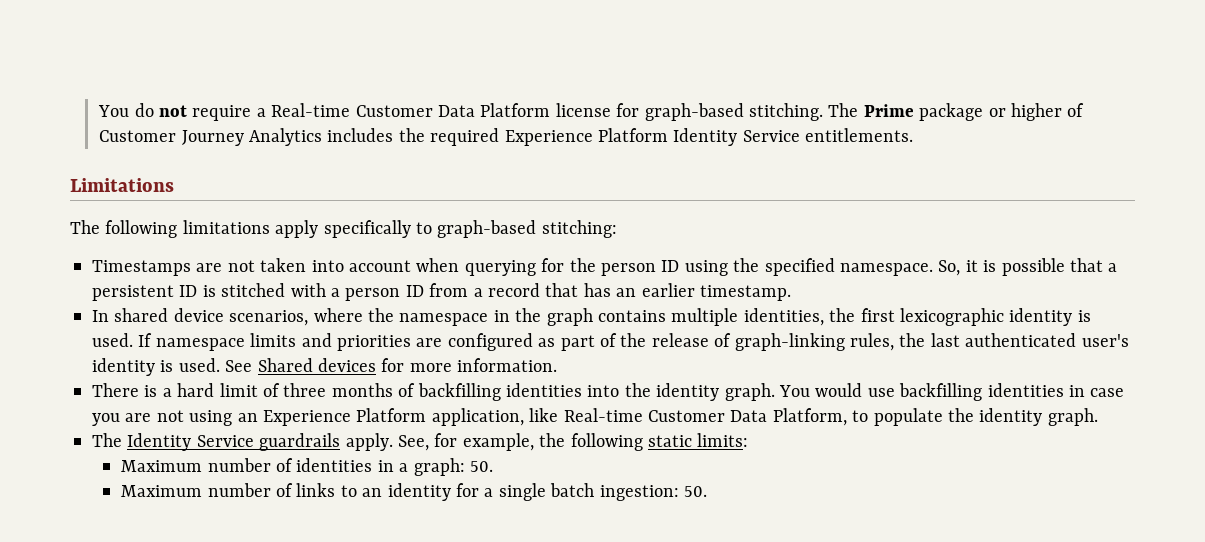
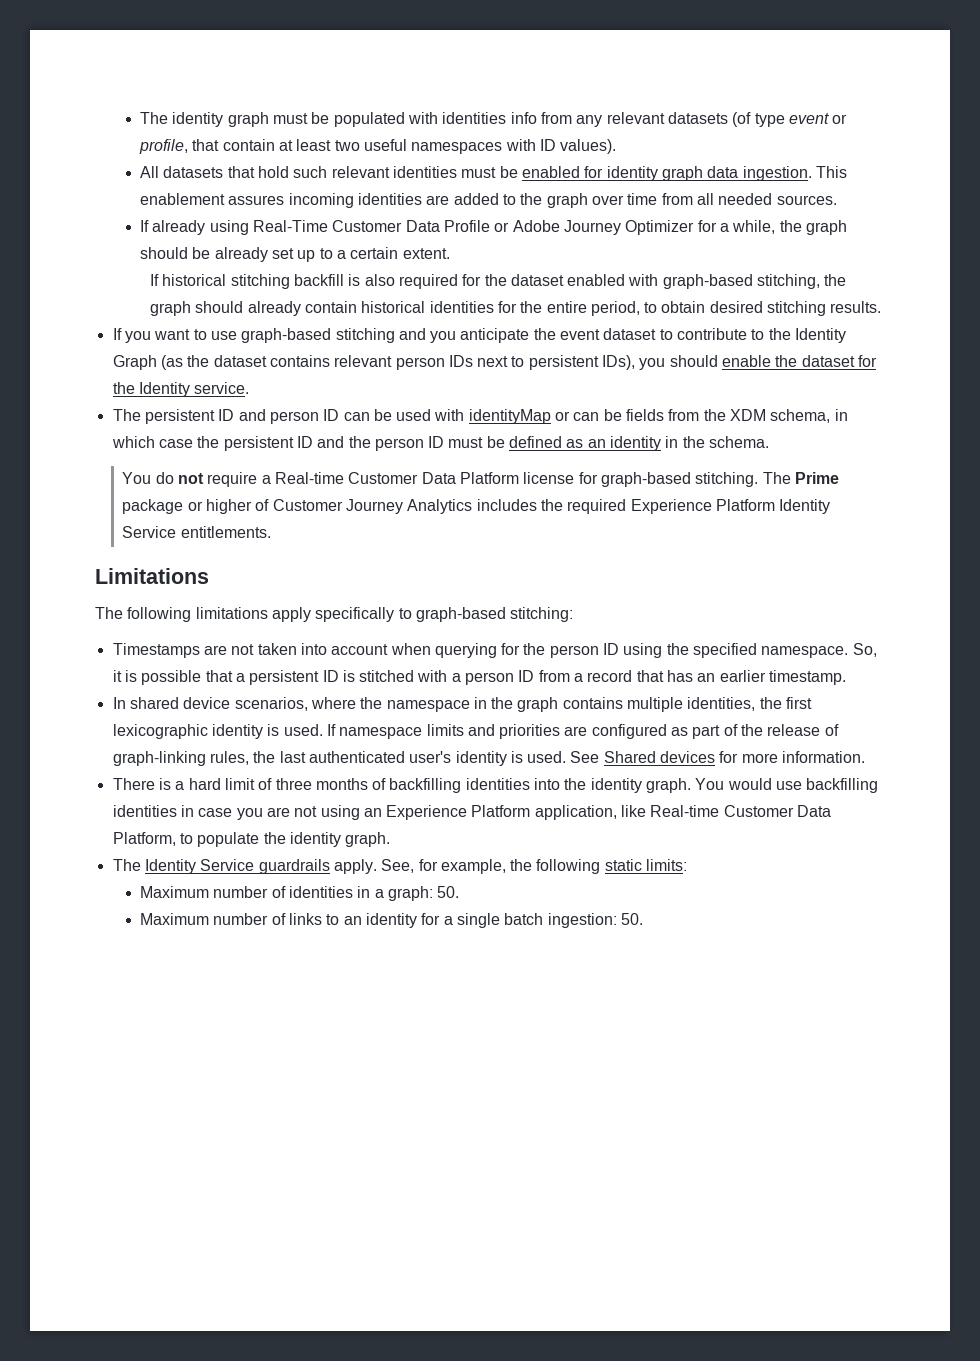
+ The identity graph must be populated with identities info from any relevant datasets (of type event or profile, that contain at least two useful namespaces with ID values).
+ All datasets that hold such relevant identities must be enabled for identity graph data ingestion. This enablement assures incoming identities are added to the graph over time from all needed sources.
+ If already using Real-Time Customer Data Profile or Adobe Journey Optimizer for a while, the graph should be already set up to a certain extent.
+ If historical stitching backfill is also required for the dataset enabled with graph-based stitching, the graph should already contain historical identities for the entire period, to obtain desired stitching results.
+ If you want to use graph-based stitching and you anticipate the event dataset to contribute to the Identity Graph (as the dataset contains relevant person IDs next to persistent IDs), you should enable the dataset for the Identity service.
+ The persistent ID and person ID can be used with identityMap or can be fields from the XDM schema, in which case the persistent ID and the person ID must be defined as an identity in the schema.

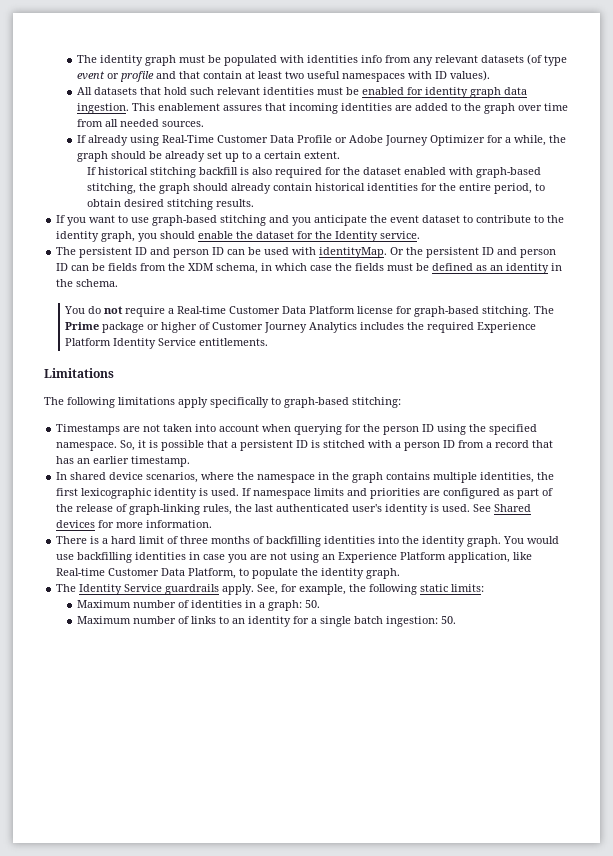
- The identity graph must be populated with identities info from any relevant datasets (of type event or profile, that contain at least two useful namespaces with ID values).
+ The identity graph must be populated with identities info from any relevant datasets (of type event or profile and that contain at least two useful namespaces with ID values).
- This enablement assures incoming identities are added to the graph over time from all needed sources.
+ This enablement assures that incoming identities are added to the graph over time from all needed sources.
- If you want to use graph-based stitching and you anticipate the event dataset to contribute to the Identity Graph (as the dataset contains relevant person IDs next to persistent IDs), you should enable the dataset for the Identity service.
+ If you want to use graph-based stitching and you anticipate the event dataset to contribute to the identity graph, you should enable the dataset for the Identity service.
- The persistent ID and person ID can be used with identityMap or can be fields from the XDM schema, in which case the persistent ID and the person ID must be defined as an identity in the schema.
+ The persistent ID and person ID can be used with identityMap. Or the persistent ID and person ID can be fields from the XDM schema, in which case the fields must be defined as an identity in the schema.

